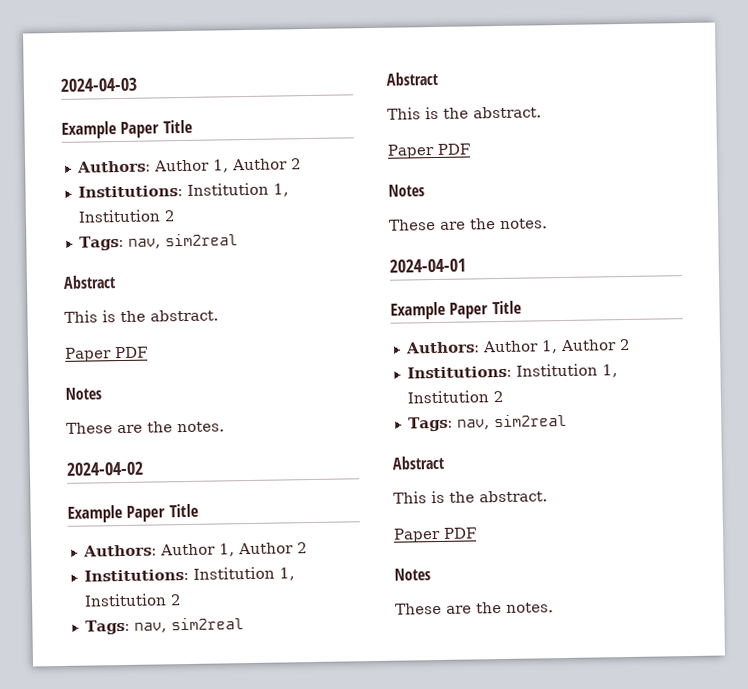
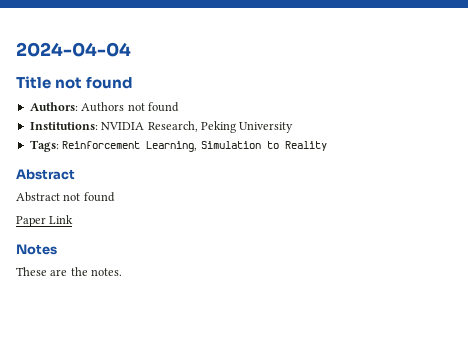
- 2024-04-03
- Example Paper Title
- Authors: Author 1, Author 2
- Institutions: Institution 1, Institution 2
- Tags: nav, sim2real
+ 2024-04-04
+ Title not found
+ Authors: Authors not found
+ Institutions: NVIDIA Research, Peking University
+ Tags: Reinforcement Learning, Simulation to Reality
  Abstract
- This is the abstract.
- Paper PDF
- Notes
- These are the notes.
- 2024-04-02
- Example Paper Title
- Authors: Author 1, Author 2
- Institutions: Institution 1, Institution 2
- Tags: nav, sim2real
- Abstract
- This is the abstract.
- Paper PDF
- Notes
- These are the notes.
- 2024-04-01
- Example Paper Title
- Authors: Author 1, Author 2
- Institutions: Institution 1, Institution 2
- Tags: nav, sim2real
- Abstract
- This is the abstract.
- Paper PDF
+ Abstract not found
+ Paper Link

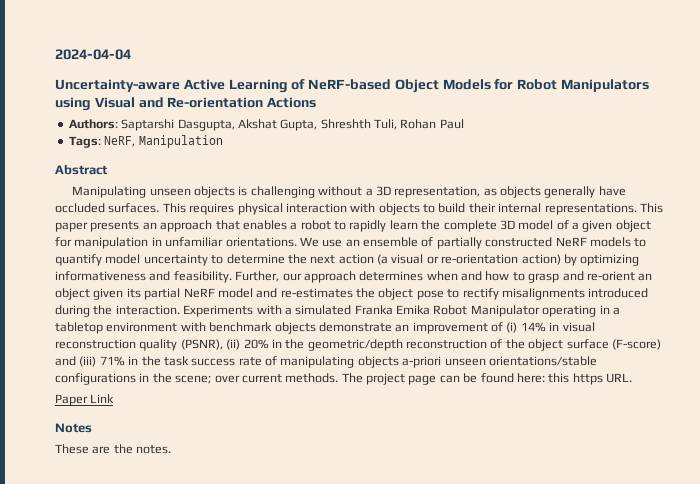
- Title not found
- Authors: Authors not found
- Institutions: NVIDIA Research, Peking University
- Tags: Reinforcement Learning, Simulation to Reality
+ Uncertainty-aware Active Learning of NeRF-based Object Models for Robot Manipulators using Visual and Re-orientation Actions
+ Authors: Saptarshi Dasgupta, Akshat Gupta, Shreshth Tuli, Rohan Paul
+ Tags: NeRF, Manipulation
  Abstract
- Abstract not found
+ Manipulating unseen objects is challenging without a 3D representation, as objects generally have occluded surfaces. This requires physical interaction with objects to build their internal representations. This paper presents an approach that enables a robot to rapidly learn the complete 3D model of a given object for manipulation in unfamiliar orientations. We use an ensemble of partially constructed NeRF models to quantify model uncertainty to determine the next action (a visual or re-orientation action) by optimizing informativeness and feasibility. Further, our approach determines when and how to grasp and re-orient an object given its partial NeRF model and re-estimates the object pose to rectify misalignments introduced during the interaction. Experiments with a simulated Franka Emika Robot Manipulator operating in a tabletop environment with benchmark objects demonstrate an improvement of (i) 14% in visual reconstruction quality (PSNR), (ii) 20% in the geometric/depth reconstruction of the object surface (F-score) and (iii) 71% in the task success rate of manipulating objects a-priori unseen orientations/stable configurations in the scene; over current methods. The project page can be found here: this https URL.

